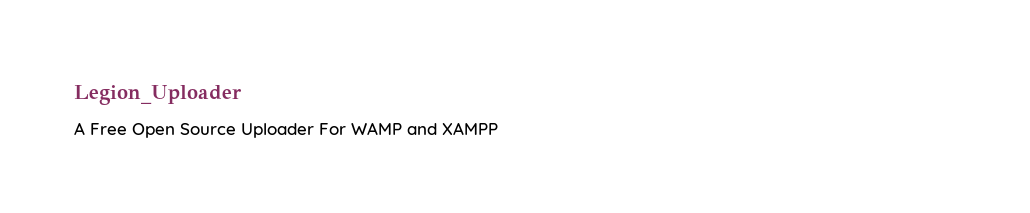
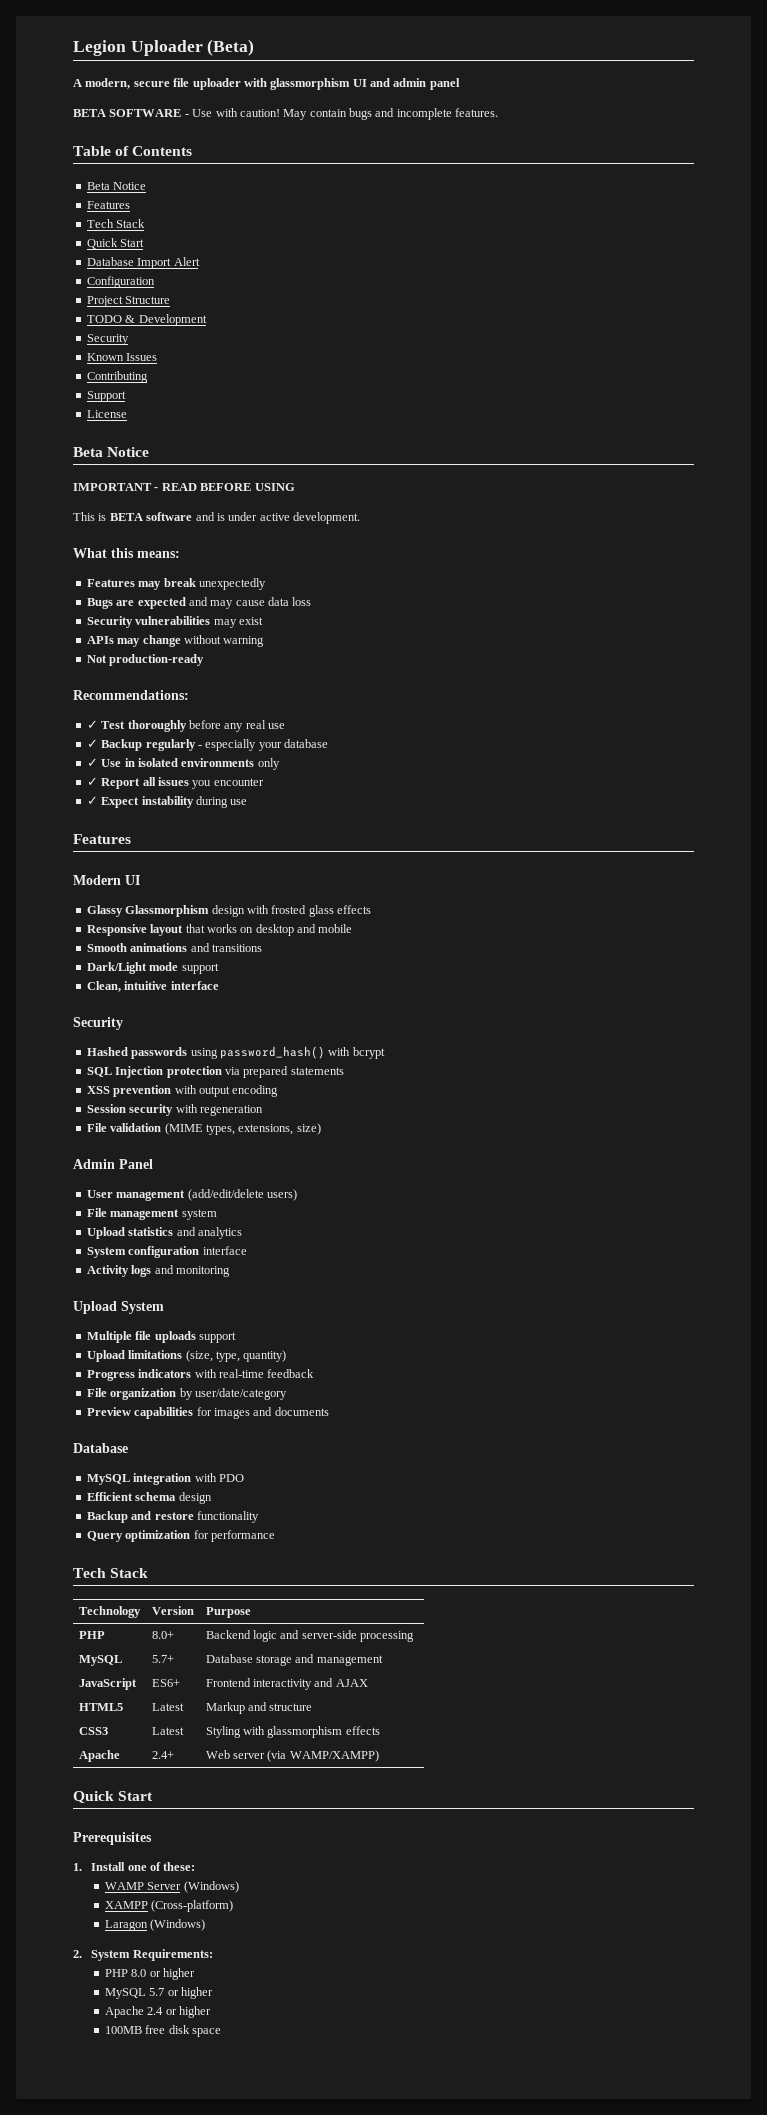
- Legion_Uploader
- A Free Open Source Uploader For WAMP and XAMPP
+ Legion Uploader (Beta)
+ A modern, secure file uploader with glassmorphism UI and admin panel
+ BETA SOFTWARE - Use with caution! May contain bugs and incomplete features.
+ Table of Contents
+ Beta Notice
+ Features
+ Tech Stack
+ Quick Start
+ Database Import Alert
+ Configuration
+ Project Structure
+ TODO & Development
+ Security
+ Known Issues
+ Contributing
+ Support
+ License
+ Beta Notice
+ IMPORTANT - READ BEFORE USING
+ This is BETA software and is under active development.
+ What this means:
+ Features may break unexpectedly
+ Bugs are expected and may cause data loss
+ Security vulnerabilities may exist
+ APIs may change without warning
+ Not production-ready
+ Recommendations:
+ ✓ Test thoroughly before any real use
+ ✓ Backup regularly - especially your database
+ ✓ Use in isolated environments only
+ ✓ Report all issues you encounter
+ ✓ Expect instability during use
+ Features
+ Modern UI
+ Glassy Glassmorphism design with frosted glass effects
+ Responsive layout that works on desktop and mobile
+ Smooth animations and transitions
+ Dark/Light mode support
+ Clean, intuitive interface
+ Security
+ Hashed passwords using password_hash() with bcrypt
+ SQL Injection protection via prepared statements
+ XSS prevention with output encoding
+ Session security with regeneration
+ File validation (MIME types, extensions, size)
+ Admin Panel
+ User management (add/edit/delete users)
+ File management system
+ Upload statistics and analytics
+ System configuration interface
+ Activity logs and monitoring
+ Upload System
+ Multiple file uploads support
+ Upload limitations (size, type, quantity)
+ Progress indicators with real-time feedback
+ File organization by user/date/category
+ Preview capabilities for images and documents
+ Database
+ MySQL integration with PDO
+ Efficient schema design
+ Backup and restore functionality
+ Query optimization for performance
+ Tech Stack
+ Technology | Version | Purpose
+ PHP | 8.0+ | Backend logic and server-side processing
+ MySQL | 5.7+ | Database storage and management
+ JavaScript | ES6+ | Frontend interactivity and AJAX
+ HTML5 | Latest | Markup and structure
+ CSS3 | Latest | Styling with glassmorphism effects
+ Apache | 2.4+ | Web server (via WAMP/XAMPP)
+ Quick Start
+ Prerequisites
+ 1. Install one of these:
+ WAMP Server (Windows)
+ XAMPP (Cross-platform)
+ Laragon (Windows)
+ 2. System Requirements:
+ PHP 8.0 or higher
+ MySQL 5.7 or higher
+ Apache 2.4 or higher
+ 100MB free disk space

